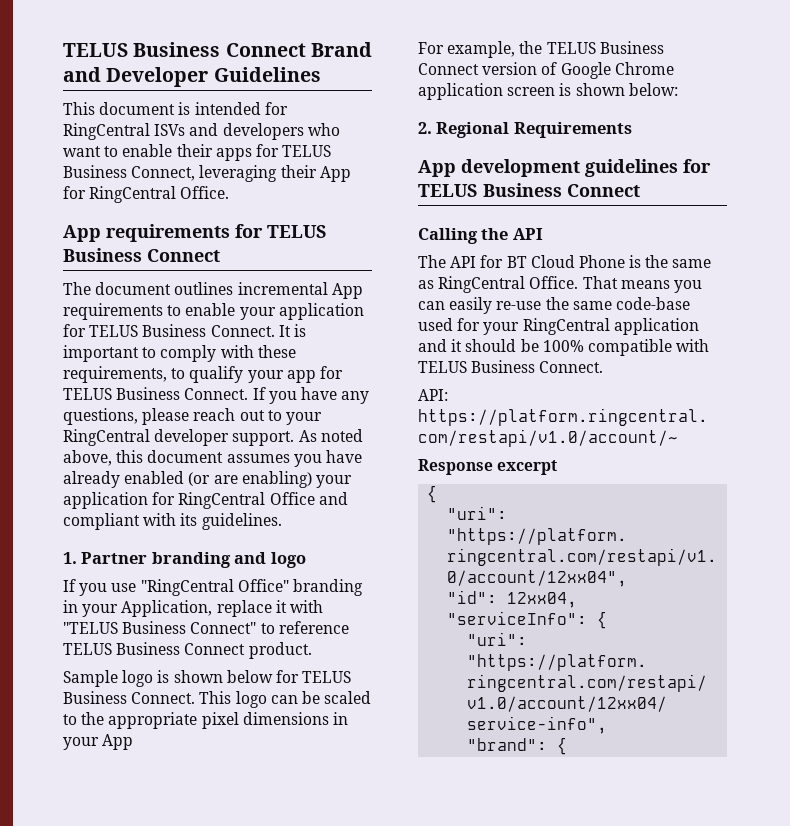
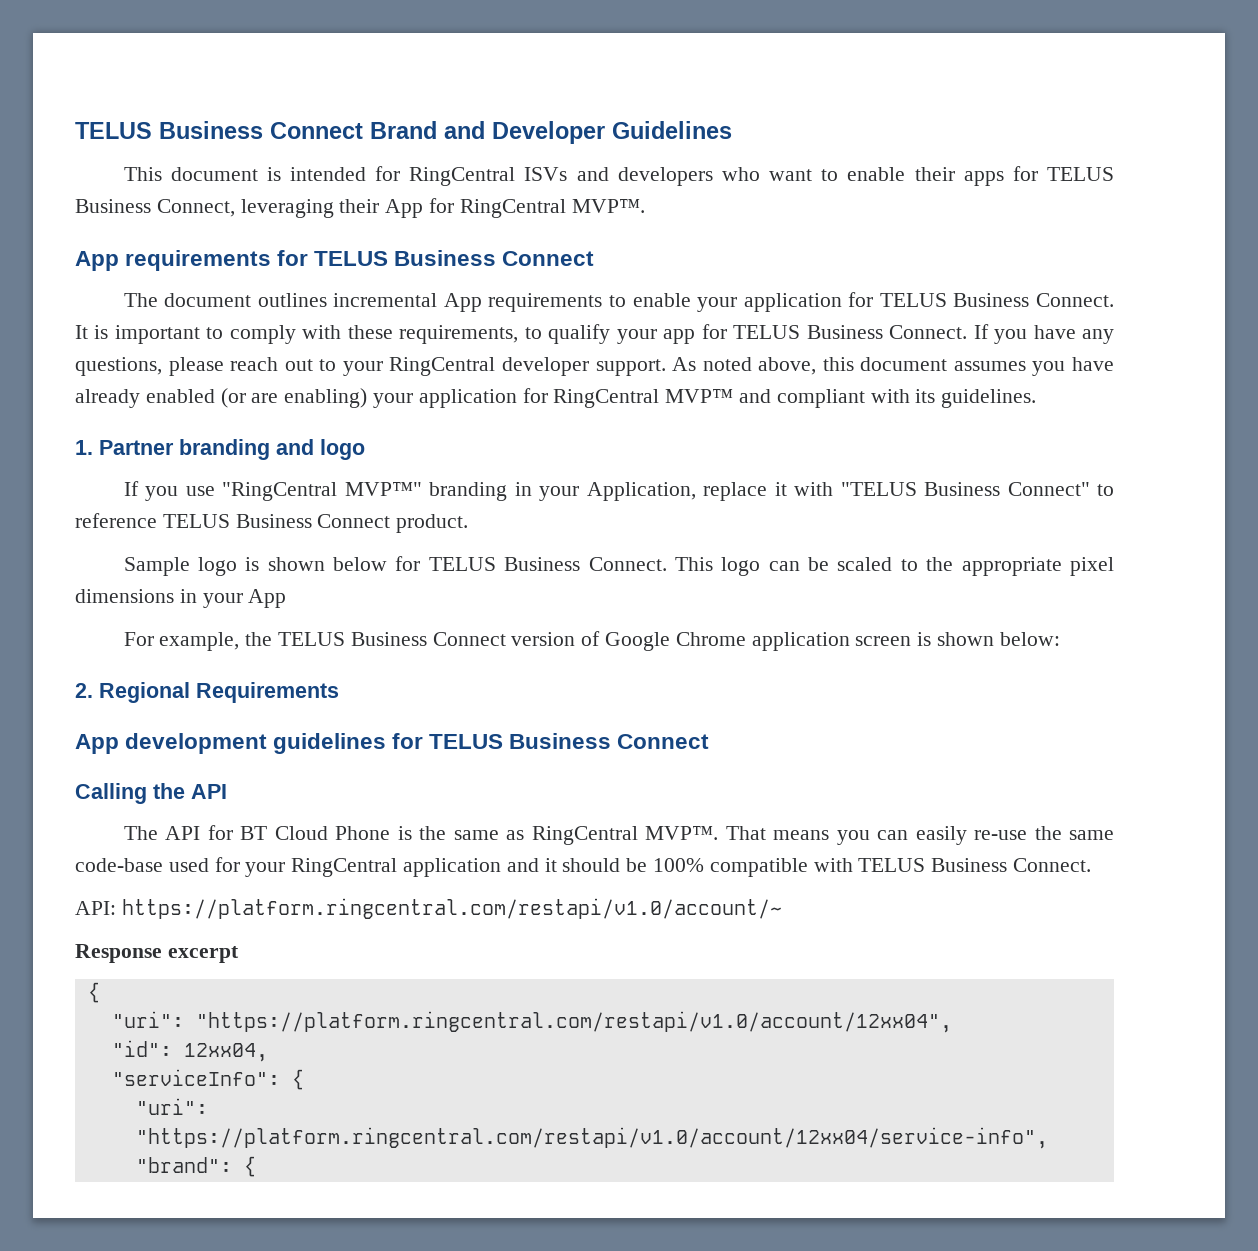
- This document is intended for RingCentral ISVs and developers who want to enable their apps for TELUS Business Connect, leveraging their App for RingCentral Office.
+ This document is intended for RingCentral ISVs and developers who want to enable their apps for TELUS Business Connect, leveraging their App for RingCentral MVP™.
- As noted above, this document assumes you have already enabled (or are enabling) your application for RingCentral Office and compliant with its guidelines.
+ As noted above, this document assumes you have already enabled (or are enabling) your application for RingCentral MVP™ and compliant with its guidelines.
- If you use "RingCentral Office" branding in your Application, replace it with "TELUS Business Connect" to reference TELUS Business Connect product.
+ If you use "RingCentral MVP™" branding in your Application, replace it with "TELUS Business Connect" to reference TELUS Business Connect product.
- The API for BT Cloud Phone is the same as RingCentral Office.
+ The API for BT Cloud Phone is the same as RingCentral MVP™.

